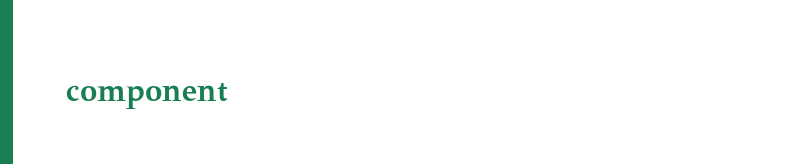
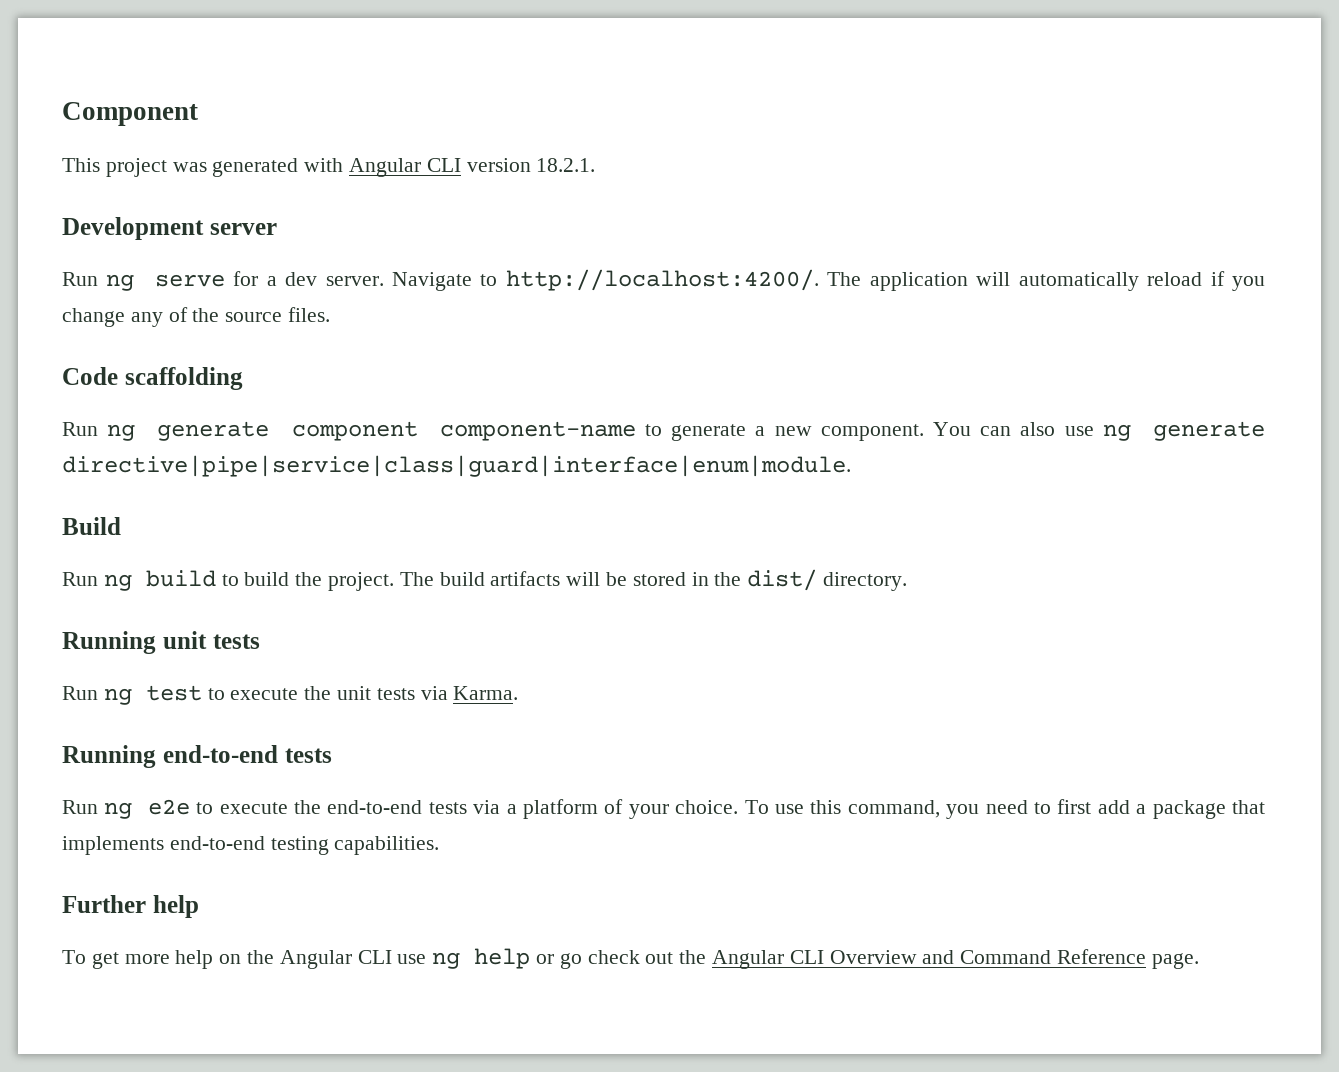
- component
+ Component
+ This project was generated with Angular CLI version 18.2.1.
+ Development server
+ Run ng serve for a dev server. Navigate to http://localhost:4200/. The application will automatically reload if you change any of the source files.
+ Code scaffolding
+ Run ng generate component component-name to generate a new component. You can also use ng generate directive|pipe|service|class|guard|interface|enum|module.
+ Build
+ Run ng build to build the project. The build artifacts will be stored in the dist/ directory.
+ Running unit tests
+ Run ng test to execute the unit tests via Karma.
+ Running end-to-end tests
+ Run ng e2e to execute the end-to-end tests via a platform of your choice. To use this command, you need to first add a package that implements end-to-end testing capabilities.
+ Further help
+ To get more help on the Angular CLI use ng help or go check out the Angular CLI Overview and Command Reference page.

